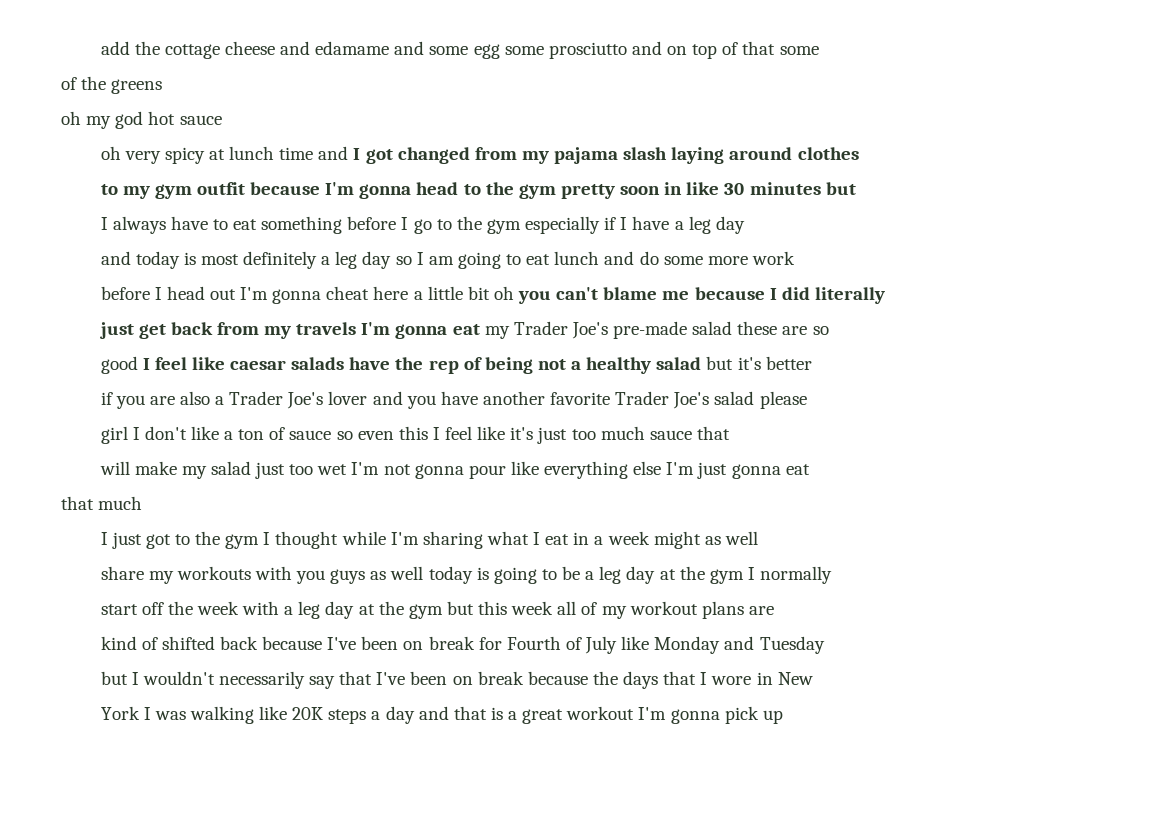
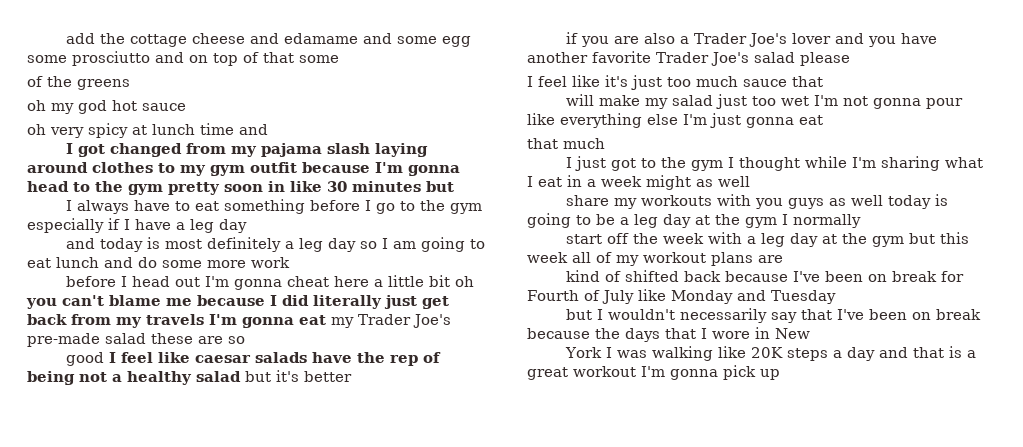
- oh very spicy at lunch time and I got changed from my pajama slash laying around clothes
- to my gym outfit because I'm gonna head to the gym pretty soon in like 30 minutes but
+ oh very spicy at lunch time and
+ I got changed from my pajama slash laying around clothes to my gym outfit because I'm gonna head to the gym pretty soon in like 30 minutes but
- before I head out I'm gonna cheat here a little bit oh you can't blame me because I did literally
- just get back from my travels I'm gonna eat my Trader Joe's pre-made salad these are so
+ before I head out I'm gonna cheat here a little bit oh you can't blame me because I did literally just get back from my travels I'm gonna eat my Trader Joe's pre-made salad these are so
- girl I don't like a ton of sauce so even this I feel like it's just too much sauce that
+ I feel like it's just too much sauce that

